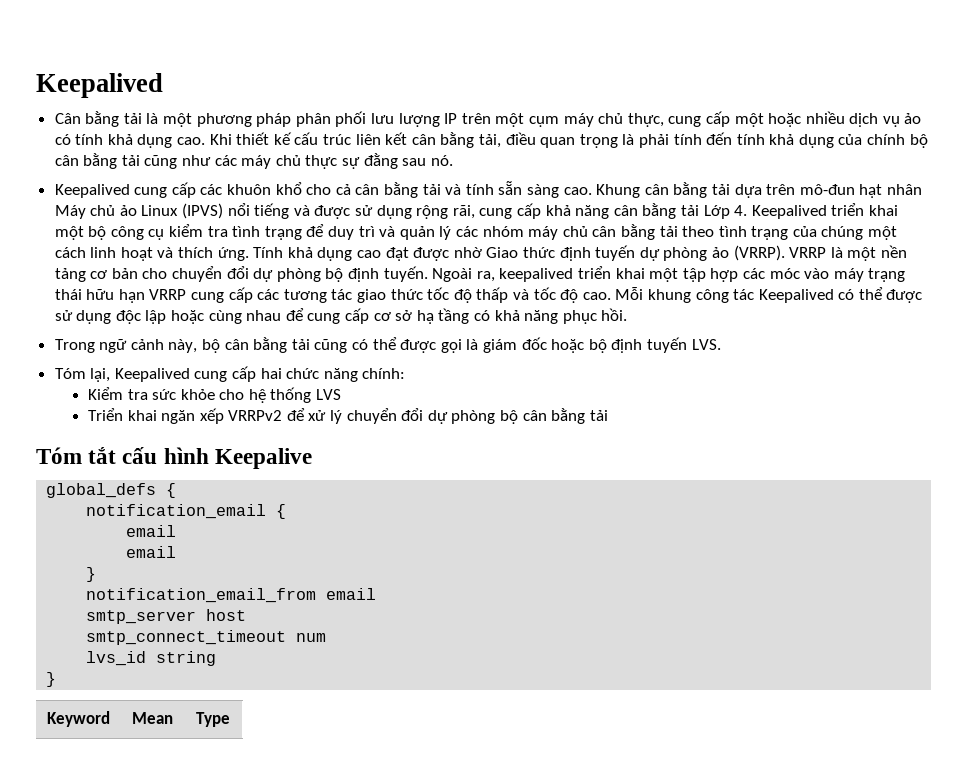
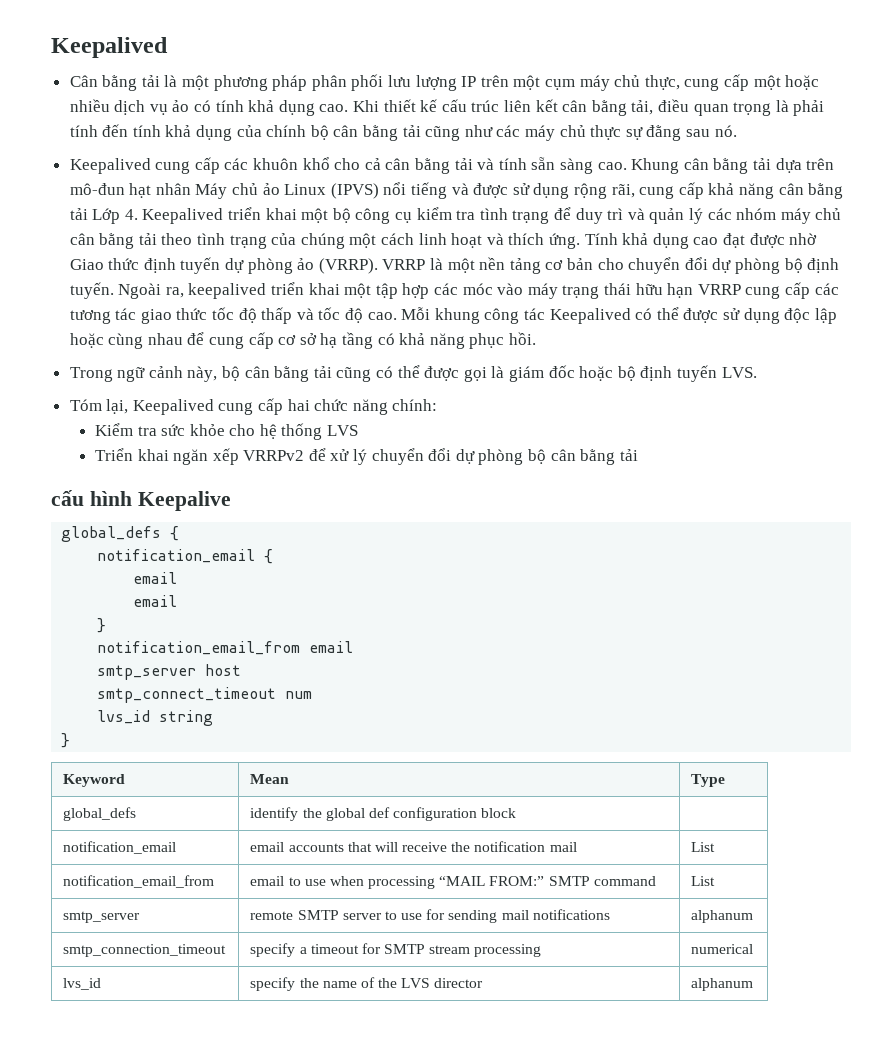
- Tóm tắt cấu hình Keepalive
+ cấu hình Keepalive
+ global_defs | identify the global def configuration block |
+ notification_email | email accounts that will receive the notification mail | List
+ notification_email_from | email to use when processing “MAIL FROM:” SMTP command | List
+ smtp_server | remote SMTP server to use for sending mail notifications | alphanum
+ smtp_connection_timeout | specify a timeout for SMTP stream processing | numerical
+ lvs_id | specify the name of the LVS director | alphanum

